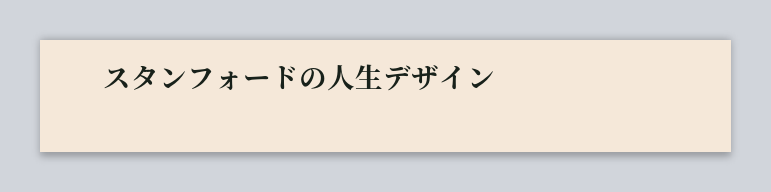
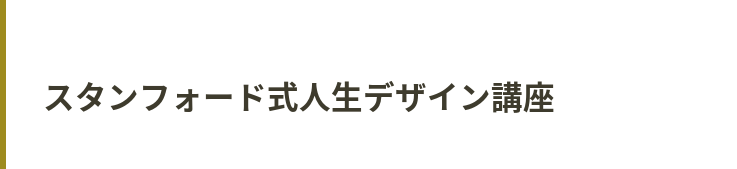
- スタンフォードの人生デザイン
+ スタンフォード式人生デザイン講座

